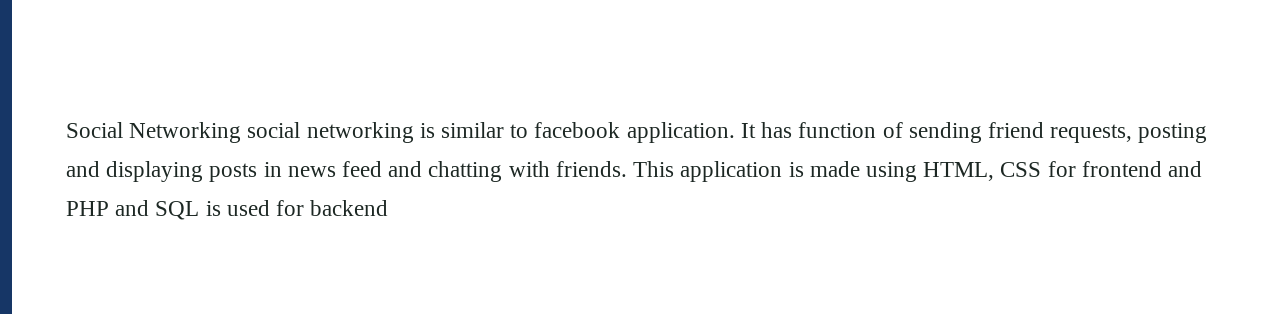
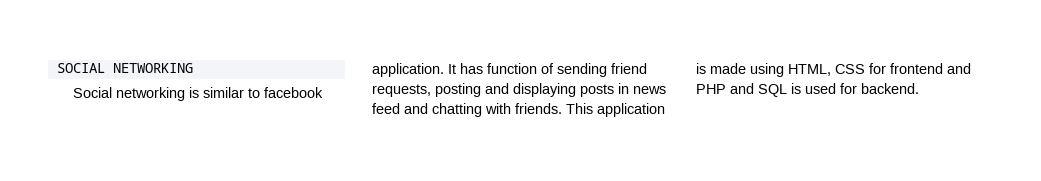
- Social Networking social networking is similar to facebook application.
+ SOCIAL NETWORKING
+ Social networking is similar to facebook application.
- This application is made using HTML, CSS for frontend and PHP and SQL is used for backend
+ This application is made using HTML, CSS for frontend and PHP and SQL is used for backend.

